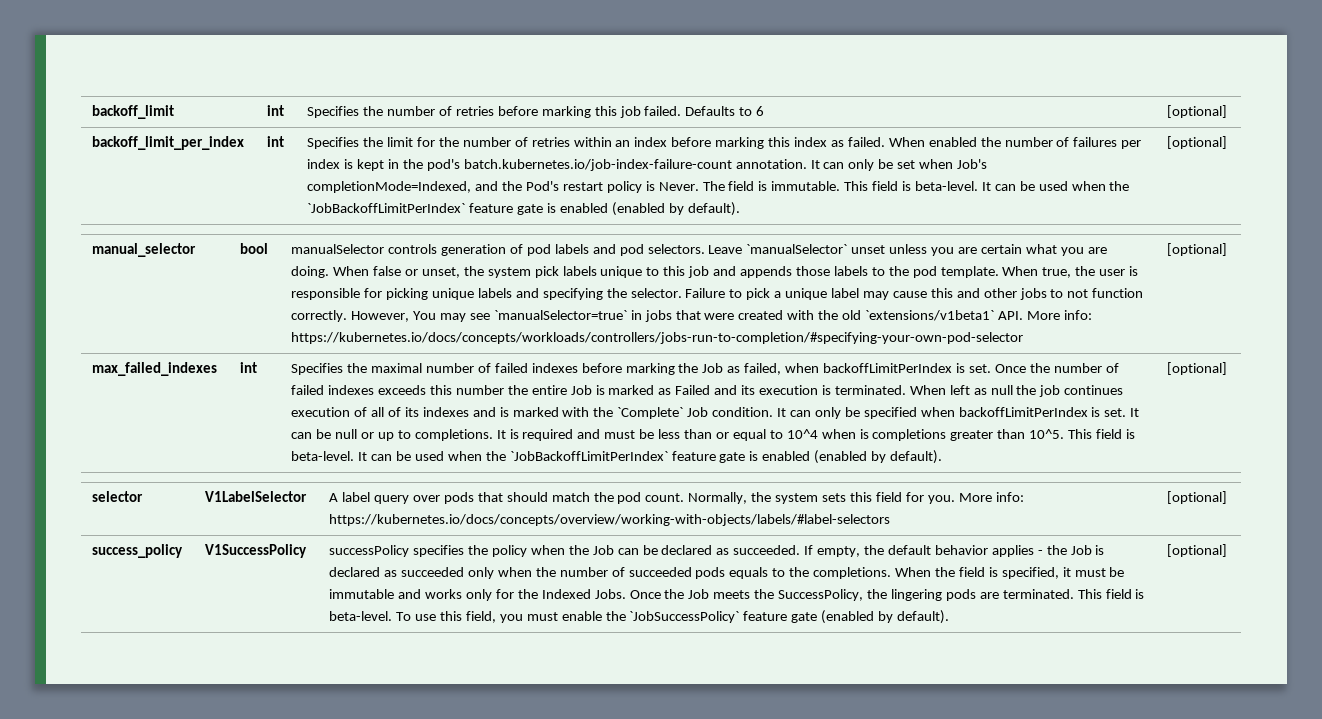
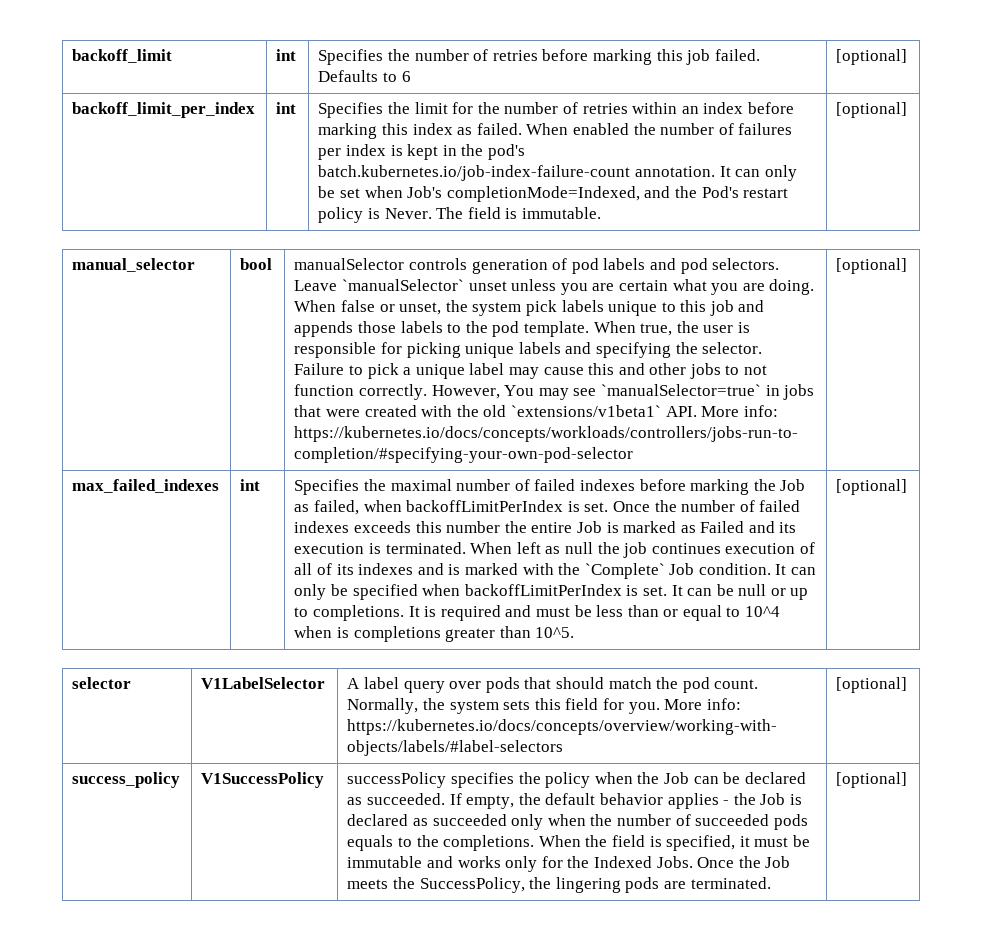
- The field is immutable. This field is beta-level. It can be used when the `JobBackoffLimitPerIndex` feature gate is enabled (enabled by default).
+ The field is immutable.
- It is required and must be less than or equal to 10^4 when is completions greater than 10^5. This field is beta-level. It can be used when the `JobBackoffLimitPerIndex` feature gate is enabled (enabled by default).
+ It is required and must be less than or equal to 10^4 when is completions greater than 10^5.
- This field is beta-level. To use this field, you must enable the `JobSuccessPolicy` feature gate (enabled by default).

